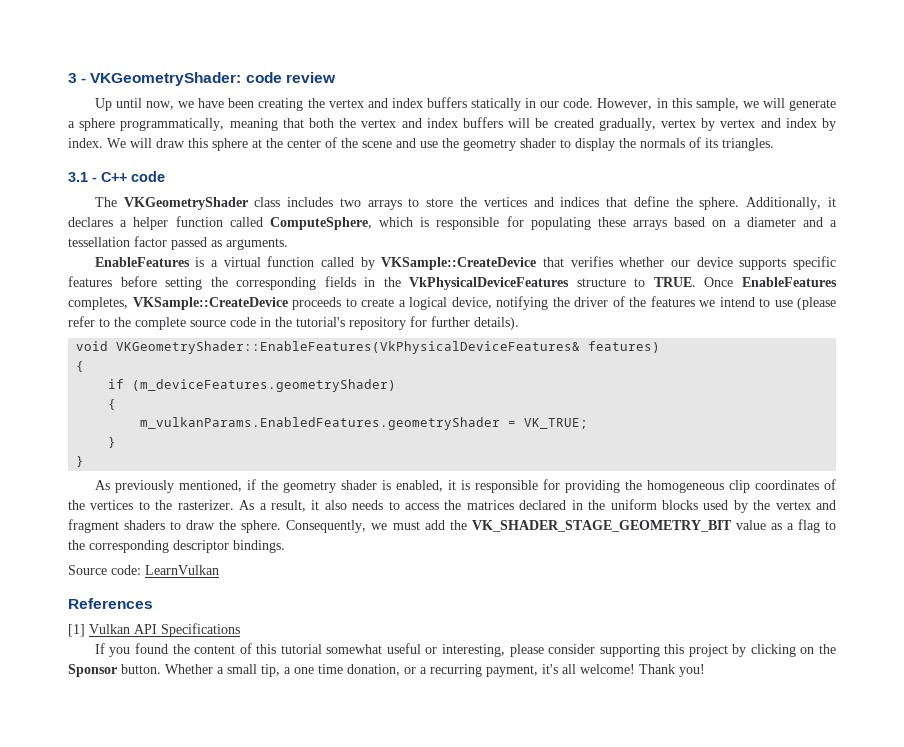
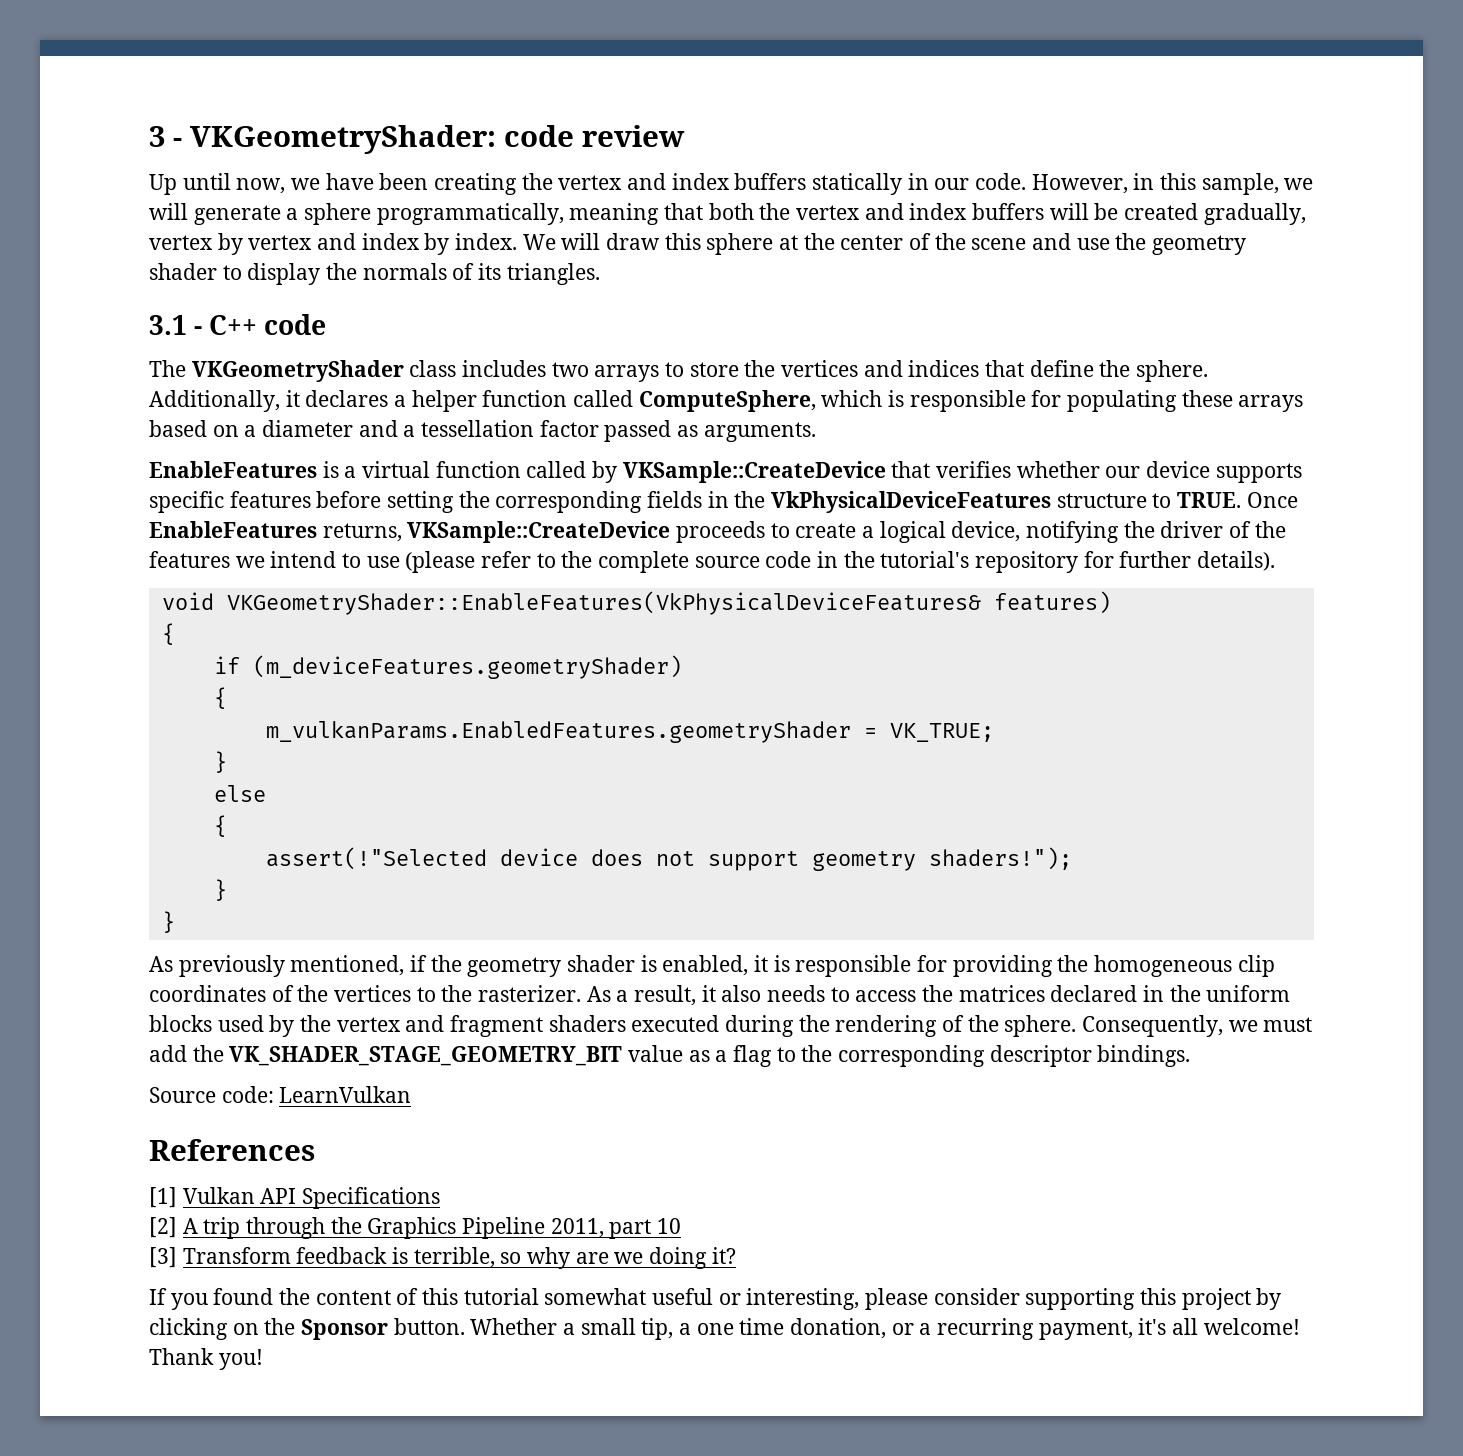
- Once EnableFeatures completes, VKSample::CreateDevice proceeds to create a logical device, notifying the driver of the features we intend to use (please refer to the complete source code in the tutorial's repository for further details).
+ Once EnableFeatures returns, VKSample::CreateDevice proceeds to create a logical device, notifying the driver of the features we intend to use (please refer to the complete source code in the tutorial's repository for further details).
+ else
+ {
+ assert(!"Selected device does not support geometry shaders!");
+ }
- As a result, it also needs to access the matrices declared in the uniform blocks used by the vertex and fragment shaders to draw the sphere.
+ As a result, it also needs to access the matrices declared in the uniform blocks used by the vertex and fragment shaders executed during the rendering of the sphere.
+ [2] A trip through the Graphics Pipeline 2011, part 10
+ [3] Transform feedback is terrible, so why are we doing it?

